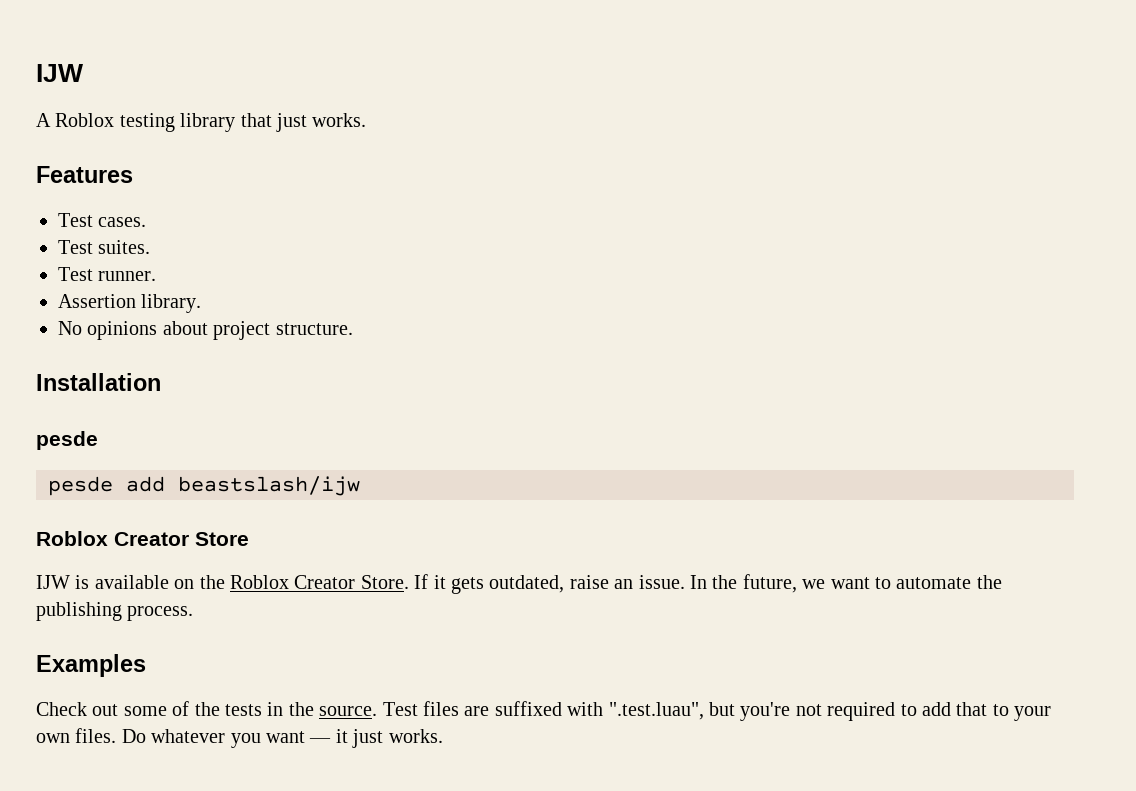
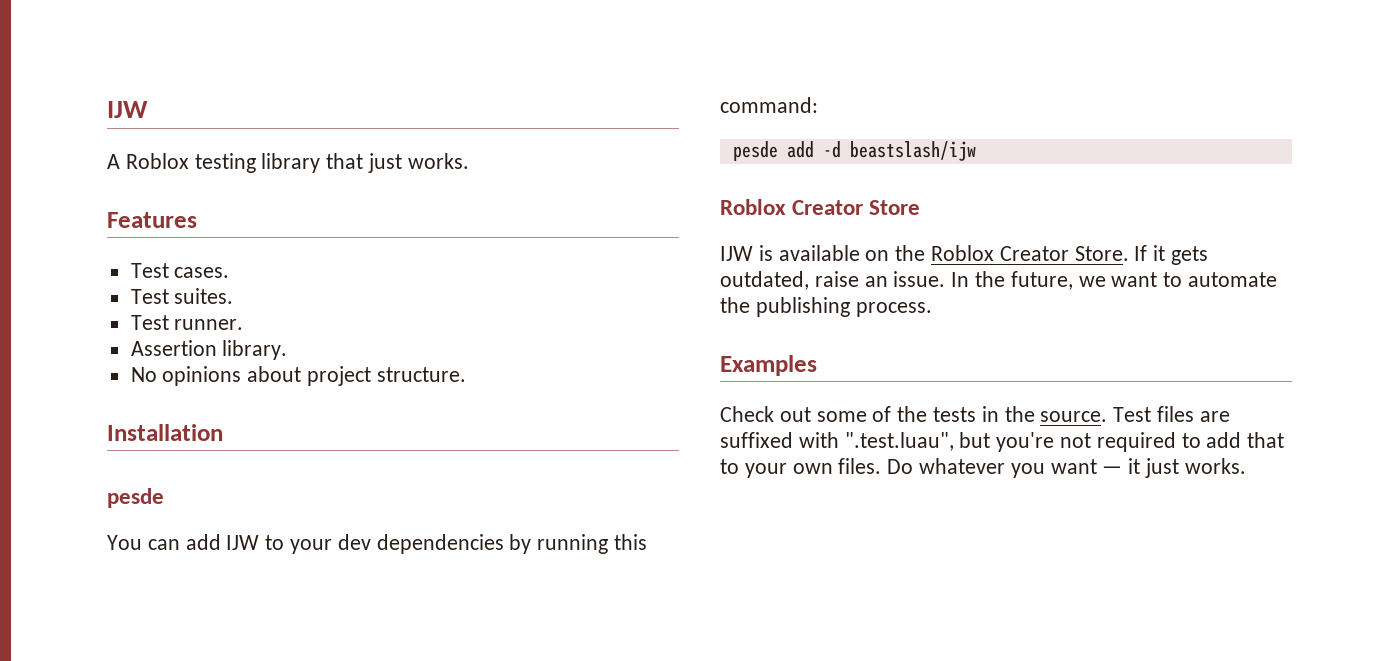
+ You can add IJW to your dev dependencies by running this command:
- pesde add beastslash/ijw
+ pesde add -d beastslash/ijw

